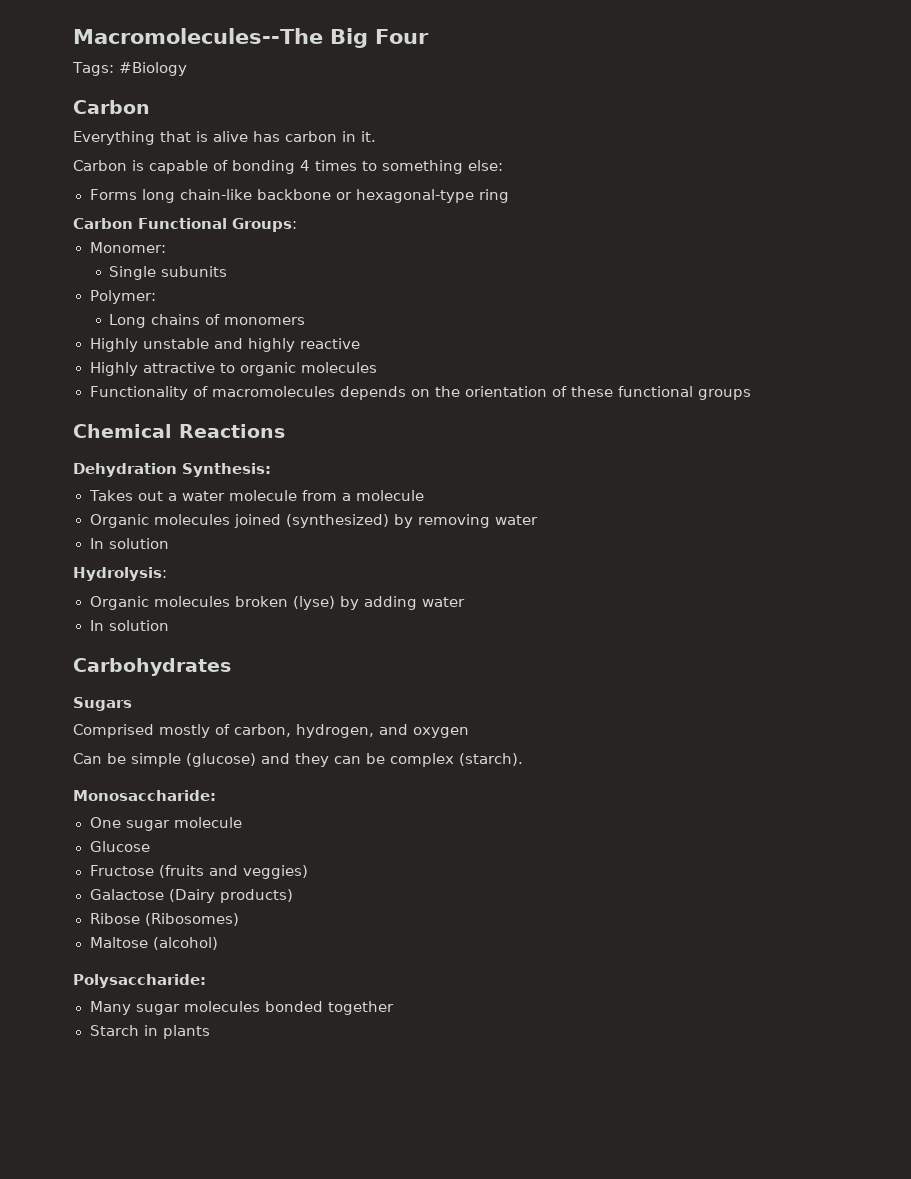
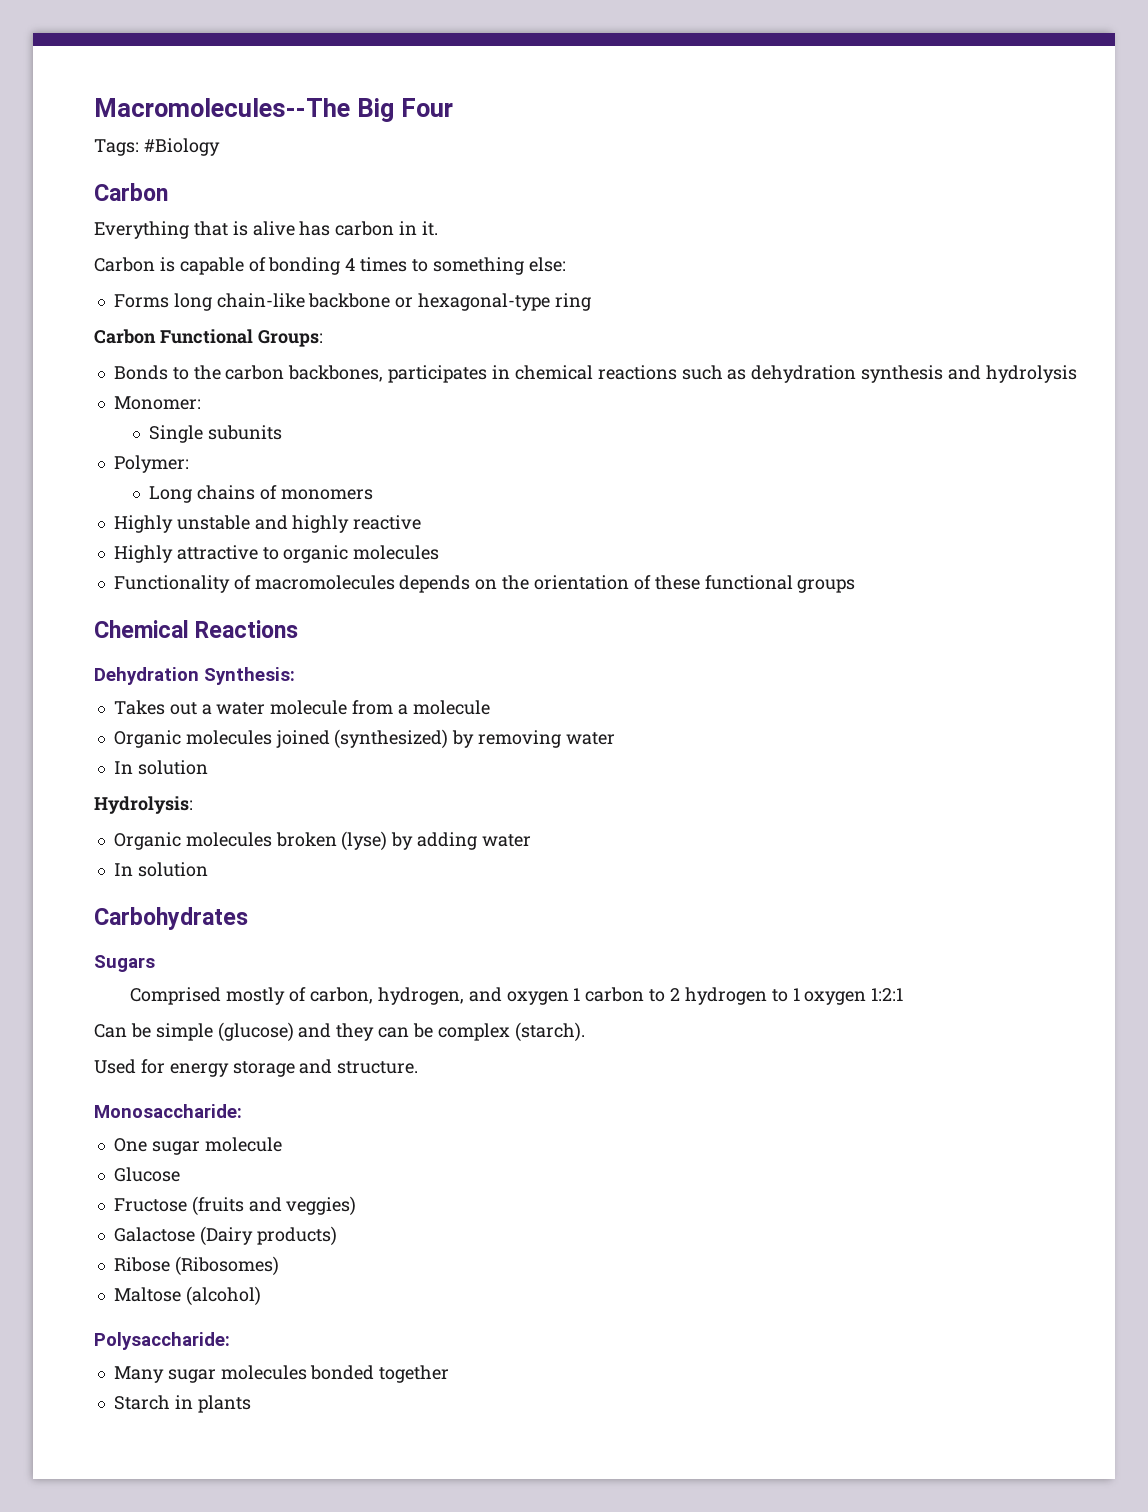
+ Bonds to the carbon backbones, participates in chemical reactions such as dehydration synthesis and hydrolysis
- Comprised mostly of carbon, hydrogen, and oxygen
+ Comprised mostly of carbon, hydrogen, and oxygen 1 carbon to 2 hydrogen to 1 oxygen 1:2:1
+ Used for energy storage and structure.

